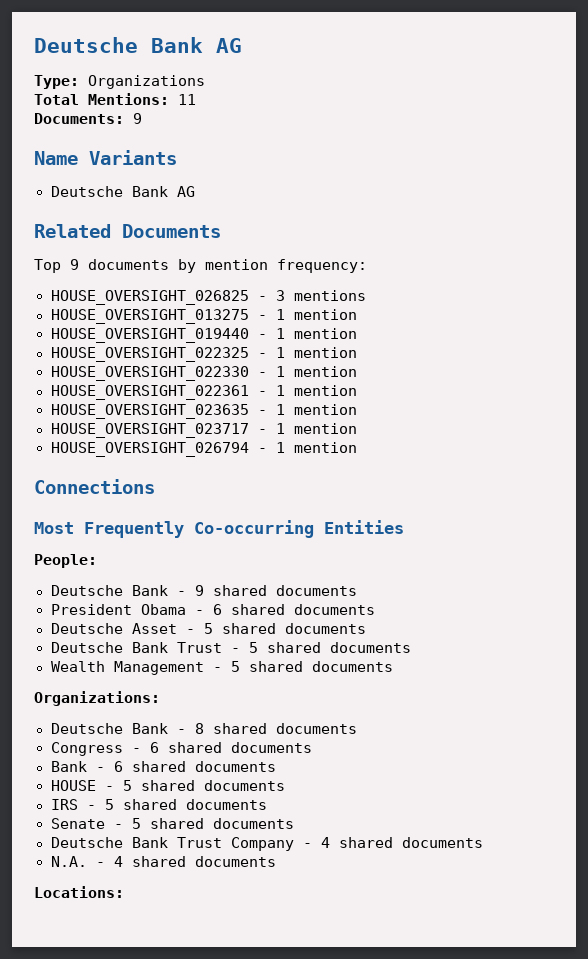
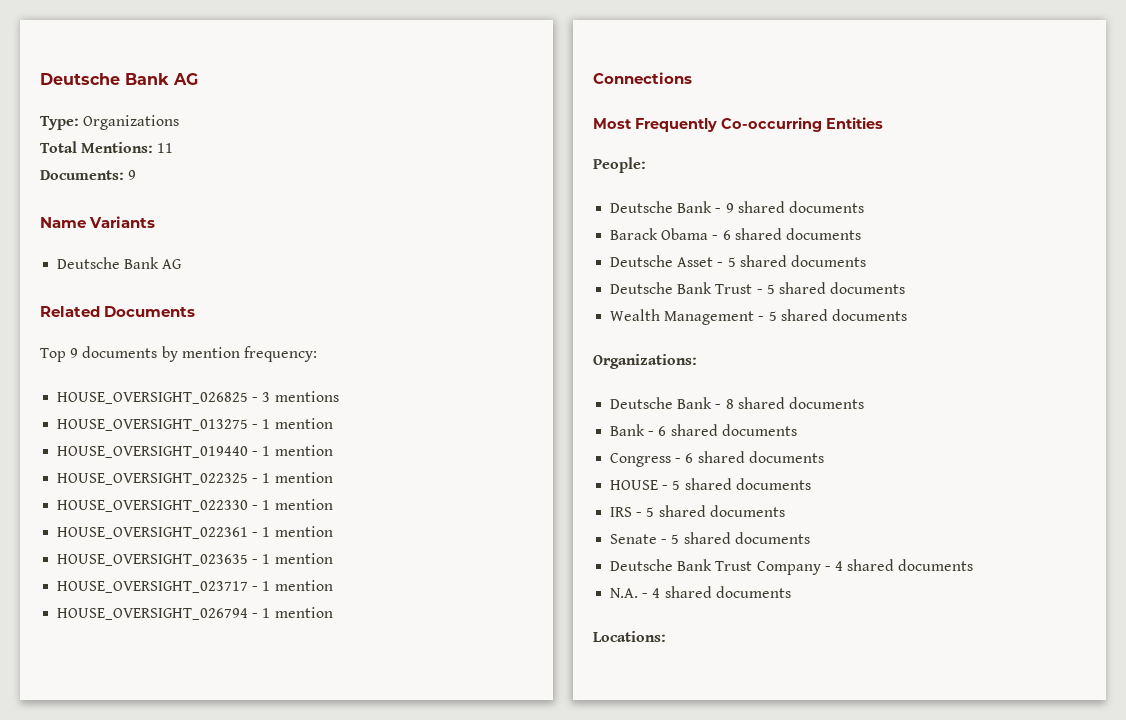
- President Obama - 6 shared documents
+ Barack Obama - 6 shared documents
+ Bank - 6 shared documents
  Congress - 6 shared documents
- Bank - 6 shared documents

